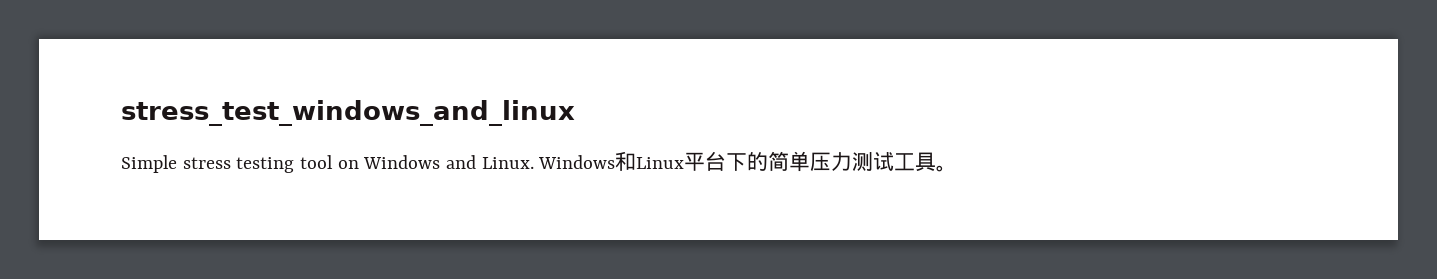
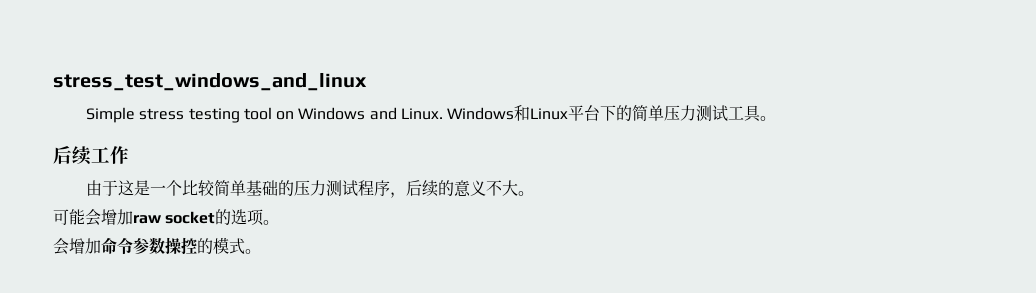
+ 后续工作
+ 由于这是一个比较简单基础的压力测试程序，后续的意义不大。
+ 可能会增加raw socket的选项。
+ 会增加命令参数操控的模式。

